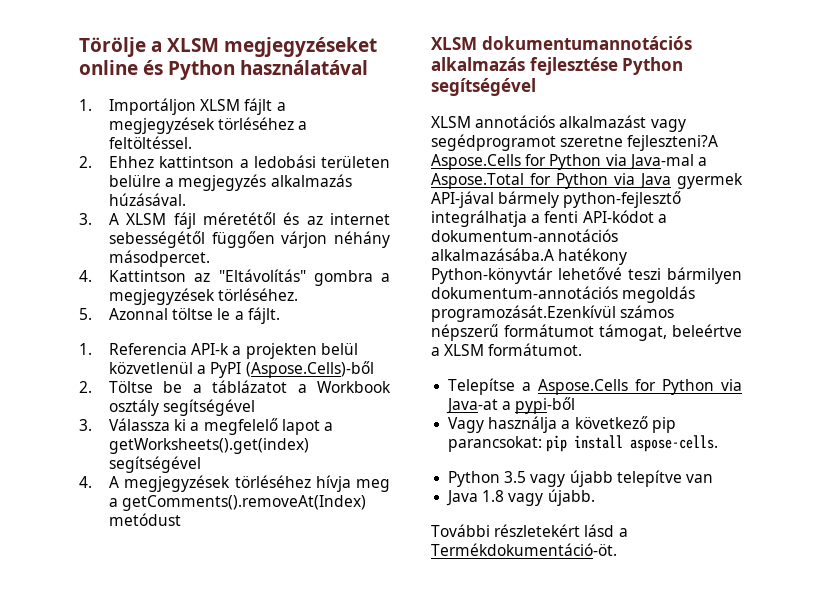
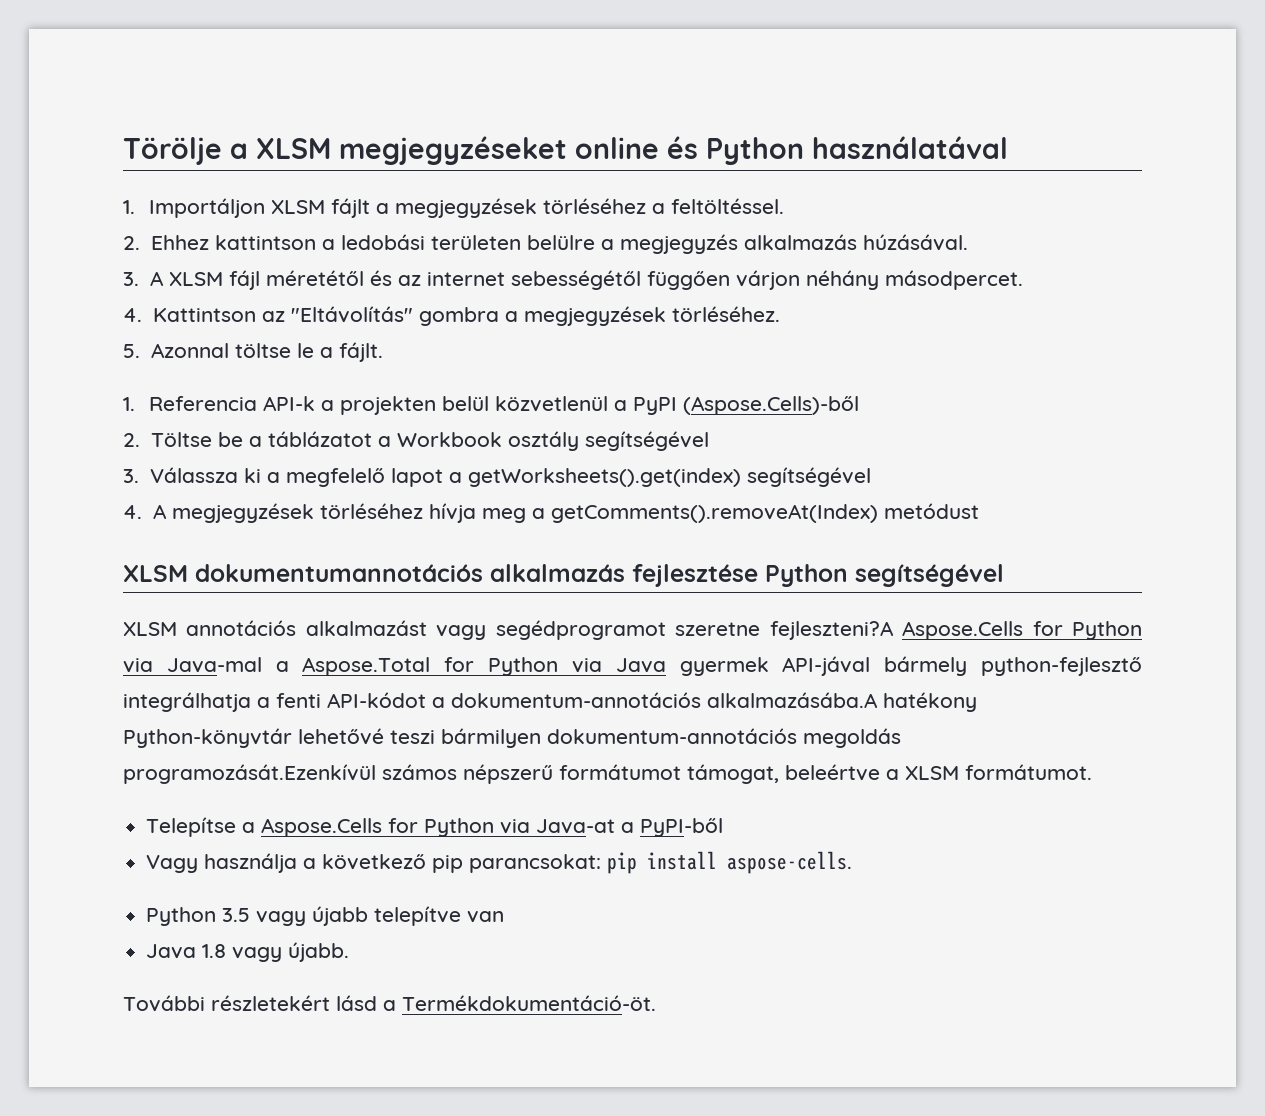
- Telepítse a Aspose.Cells for Python via Java-at a pypi-ből
+ Telepítse a Aspose.Cells for Python via Java-at a PyPI-ből

